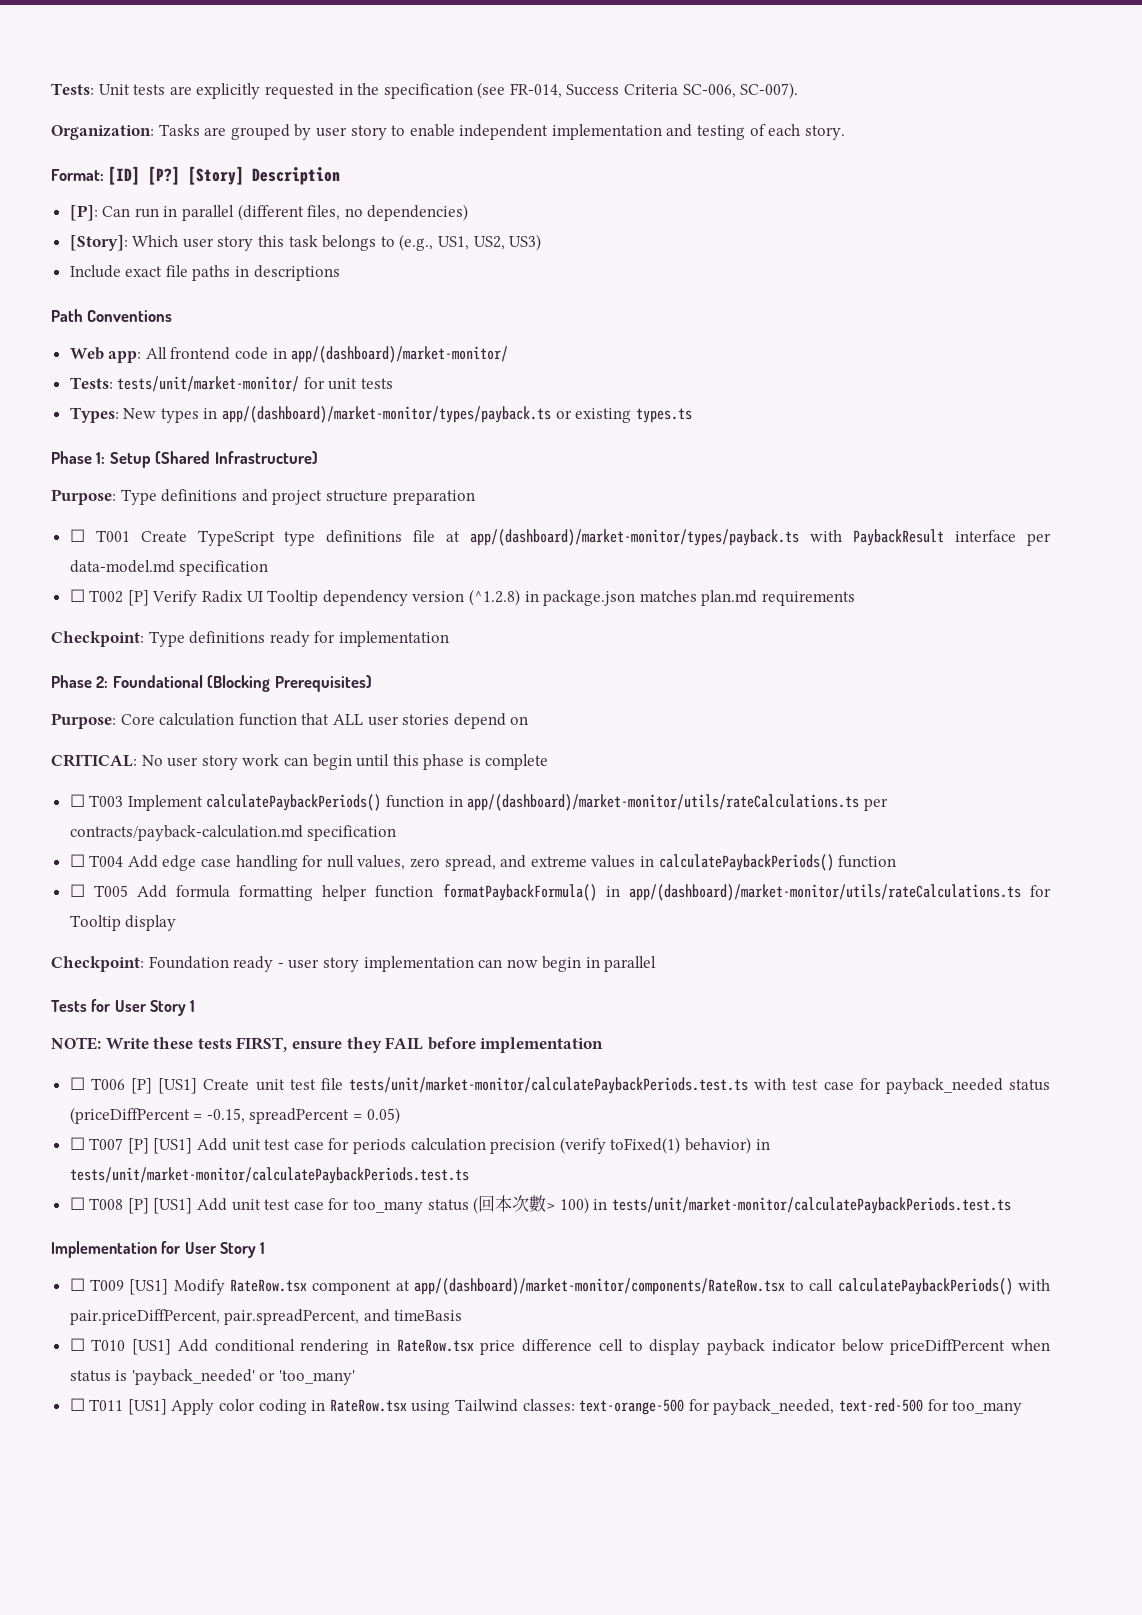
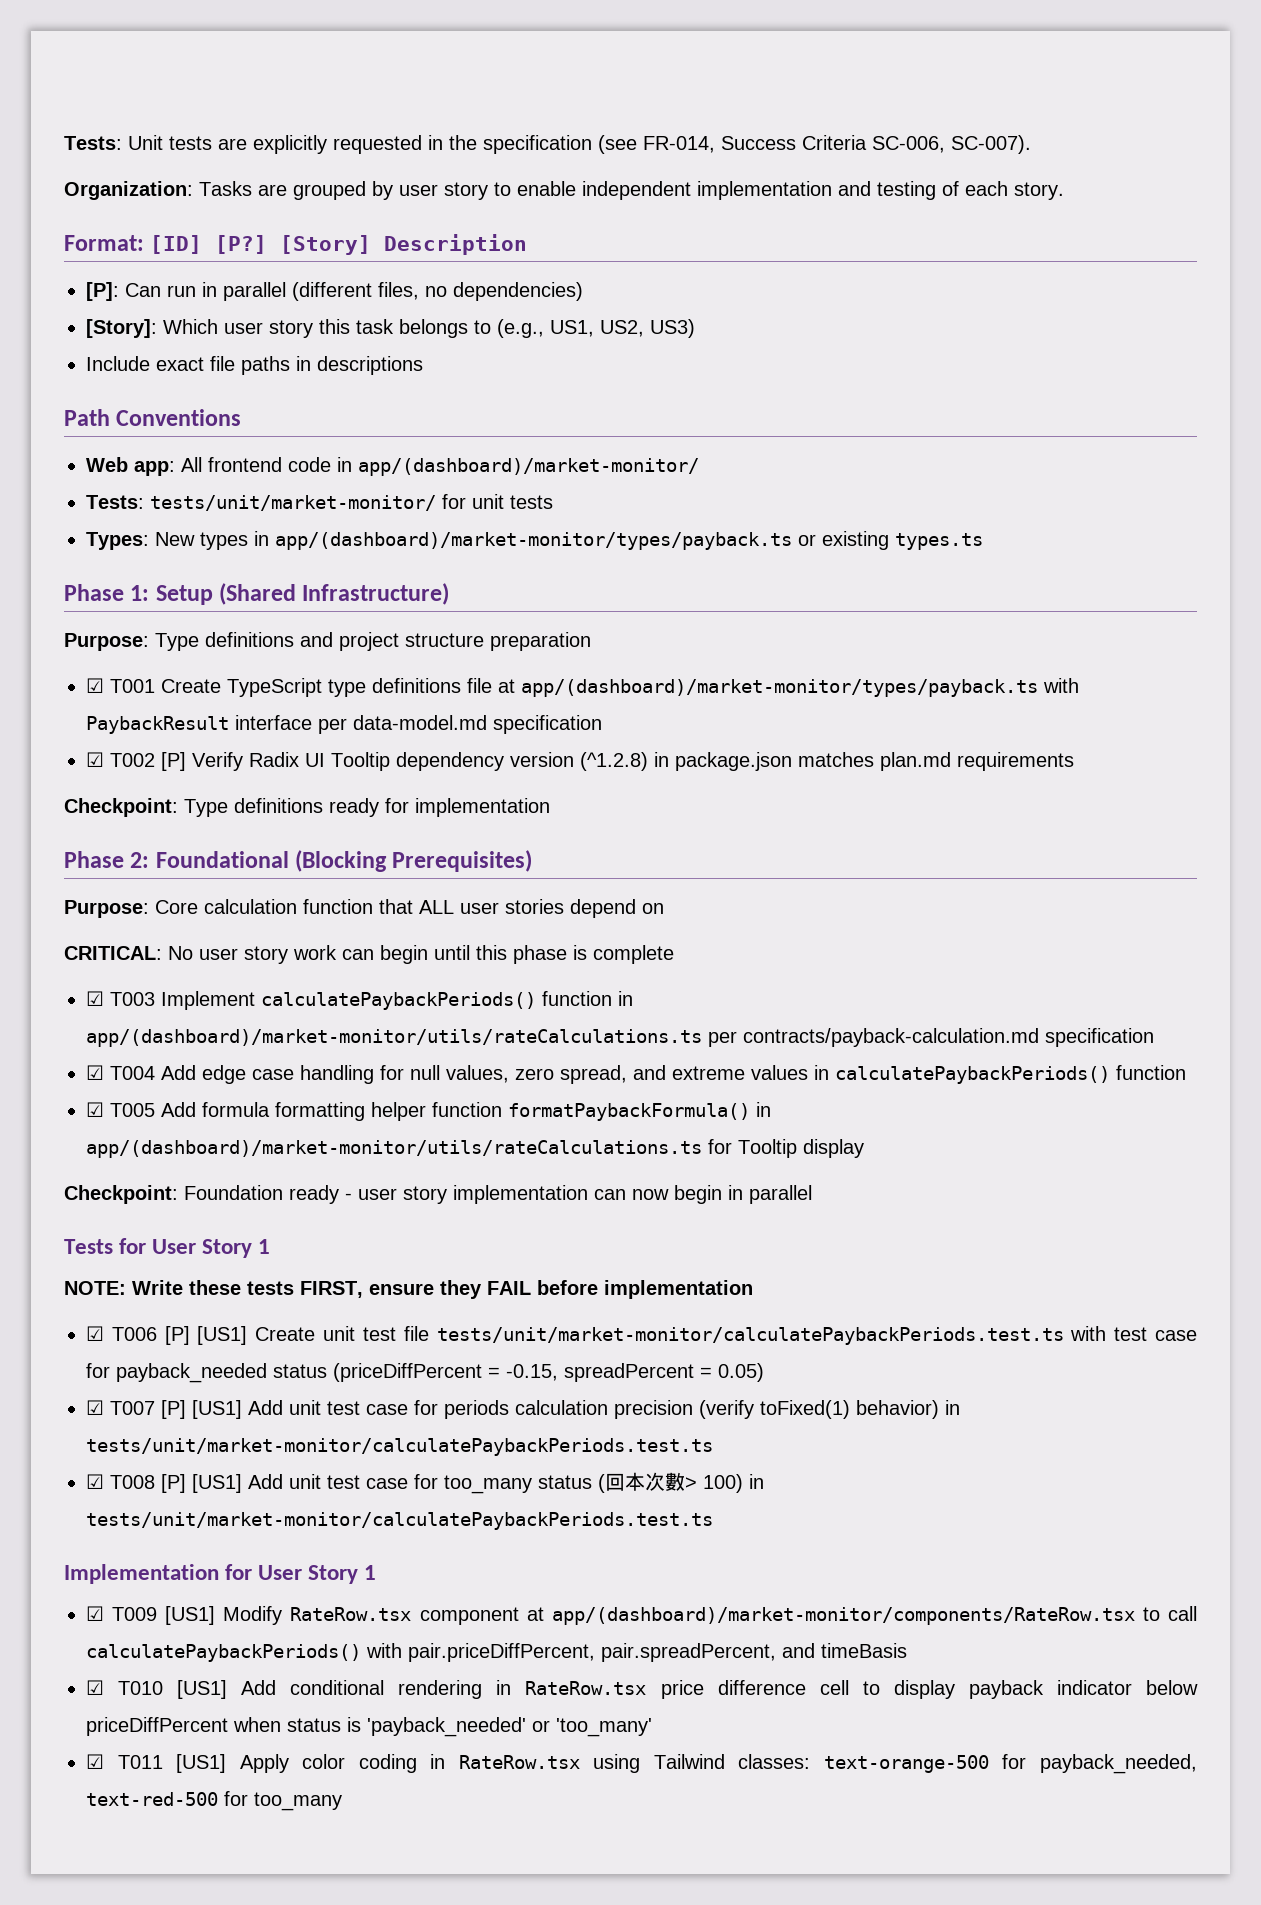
- ☐ T001 Create TypeScript type definitions file at app/(dashboard)/market-monitor/types/payback.ts with PaybackResult interface per data-model.md specification
+ ☑ T001 Create TypeScript type definitions file at app/(dashboard)/market-monitor/types/payback.ts with PaybackResult interface per data-model.md specification
- ☐ T002 [P] Verify Radix UI Tooltip dependency version (^1.2.8) in package.json matches plan.md requirements
+ ☑ T002 [P] Verify Radix UI Tooltip dependency version (^1.2.8) in package.json matches plan.md requirements
- ☐ T003 Implement calculatePaybackPeriods() function in app/(dashboard)/market-monitor/utils/rateCalculations.ts per contracts/payback-calculation.md specification
+ ☑ T003 Implement calculatePaybackPeriods() function in app/(dashboard)/market-monitor/utils/rateCalculations.ts per contracts/payback-calculation.md specification
- ☐ T004 Add edge case handling for null values, zero spread, and extreme values in calculatePaybackPeriods() function
+ ☑ T004 Add edge case handling for null values, zero spread, and extreme values in calculatePaybackPeriods() function
- ☐ T005 Add formula formatting helper function formatPaybackFormula() in app/(dashboard)/market-monitor/utils/rateCalculations.ts for Tooltip display
+ ☑ T005 Add formula formatting helper function formatPaybackFormula() in app/(dashboard)/market-monitor/utils/rateCalculations.ts for Tooltip display
- ☐ T006 [P] [US1] Create unit test file tests/unit/market-monitor/calculatePaybackPeriods.test.ts with test case for payback_needed status (priceDiffPercent = -0.15, spreadPercent = 0.05)
+ ☑ T006 [P] [US1] Create unit test file tests/unit/market-monitor/calculatePaybackPeriods.test.ts with test case for payback_needed status (priceDiffPercent = -0.15, spreadPercent = 0.05)
- ☐ T007 [P] [US1] Add unit test case for periods calculation precision (verify toFixed(1) behavior) in tests/unit/market-monitor/calculatePaybackPeriods.test.ts
+ ☑ T007 [P] [US1] Add unit test case for periods calculation precision (verify toFixed(1) behavior) in tests/unit/market-monitor/calculatePaybackPeriods.test.ts
- ☐ T008 [P] [US1] Add unit test case for too_many status (回本次數> 100) in tests/unit/market-monitor/calculatePaybackPeriods.test.ts
+ ☑ T008 [P] [US1] Add unit test case for too_many status (回本次數> 100) in tests/unit/market-monitor/calculatePaybackPeriods.test.ts
- ☐ T009 [US1] Modify RateRow.tsx component at app/(dashboard)/market-monitor/components/RateRow.tsx to call calculatePaybackPeriods() with pair.priceDiffPercent, pair.spreadPercent, and timeBasis
+ ☑ T009 [US1] Modify RateRow.tsx component at app/(dashboard)/market-monitor/components/RateRow.tsx to call calculatePaybackPeriods() with pair.priceDiffPercent, pair.spreadPercent, and timeBasis
- ☐ T010 [US1] Add conditional rendering in RateRow.tsx price difference cell to display payback indicator below priceDiffPercent when status is 'payback_needed' or 'too_many'
+ ☑ T010 [US1] Add conditional rendering in RateRow.tsx price difference cell to display payback indicator below priceDiffPercent when status is 'payback_needed' or 'too_many'
- ☐ T011 [US1] Apply color coding in RateRow.tsx using Tailwind classes: text-orange-500 for payback_needed, text-red-500 for too_many
+ ☑ T011 [US1] Apply color coding in RateRow.tsx using Tailwind classes: text-orange-500 for payback_needed, text-red-500 for too_many

